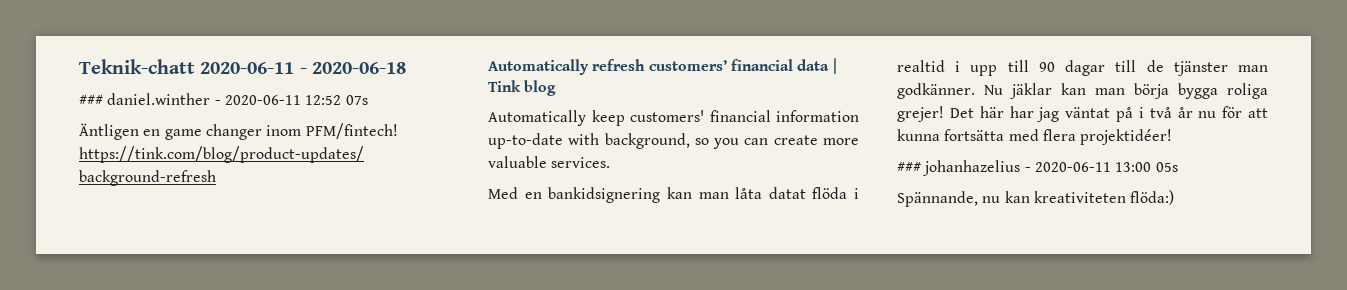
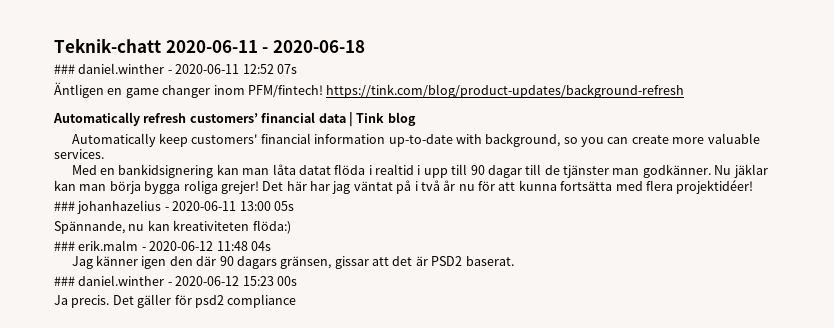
+ ### erik.malm - 2020-06-12 11:48 04s
+ Jag känner igen den där 90 dagars gränsen, gissar att det är PSD2 baserat.
+ ### daniel.winther - 2020-06-12 15:23 00s
+ Ja precis. Det gäller för psd2 compliance

